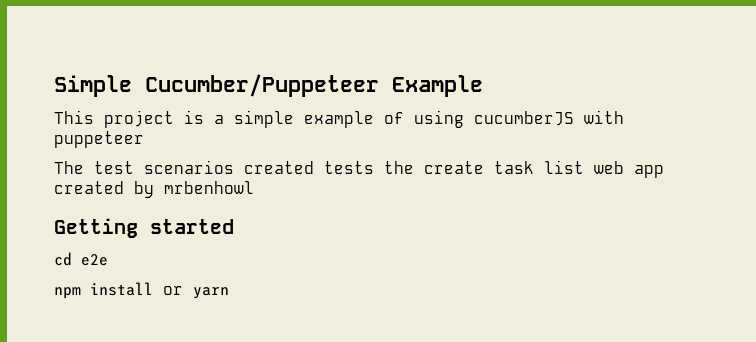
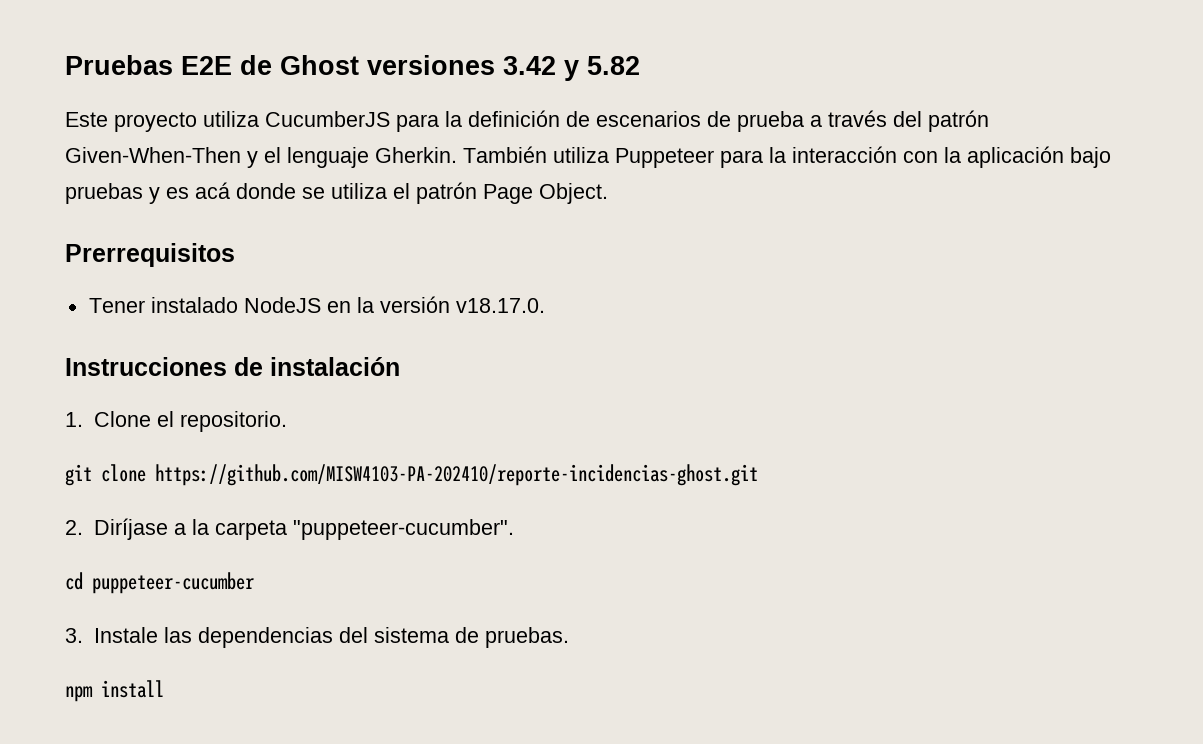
- Simple Cucumber/Puppeteer Example
- This project is a simple example of using cucumberJS with puppeteer
- The test scenarios created tests the create task list web app created by mrbenhowl
- Getting started
- cd e2e
+ Pruebas E2E de Ghost versiones 3.42 y 5.82
+ Este proyecto utiliza CucumberJS para la definición de escenarios de prueba a través del patrón Given-When-Then y el lenguaje Gherkin. También utiliza Puppeteer para la interacción con la aplicación bajo pruebas y es acá donde se utiliza el patrón Page Object.
+ Prerrequisitos
+ Tener instalado NodeJS en la versión v18.17.0.
+ Instrucciones de instalación
+ 1. Clone el repositorio.
+ git clone https://github.com/MISW4103-PA-202410/reporte-incidencias-ghost.git
+ 2. Diríjase a la carpeta "puppeteer-cucumber".
+ cd puppeteer-cucumber
+ 3. Instale las dependencias del sistema de pruebas.
- npm install or yarn
+ npm install

